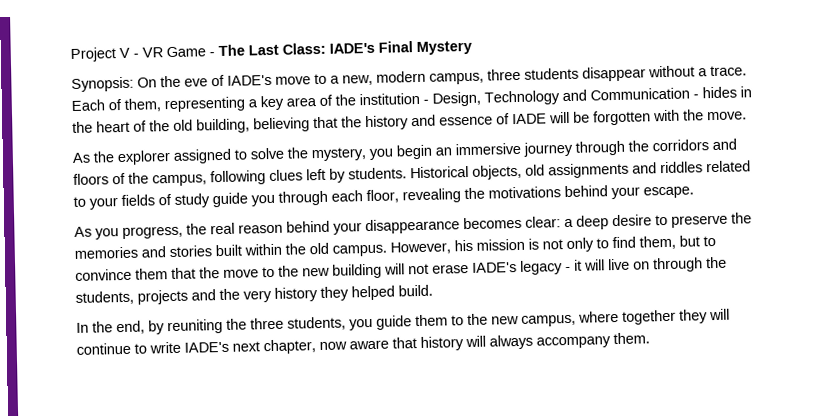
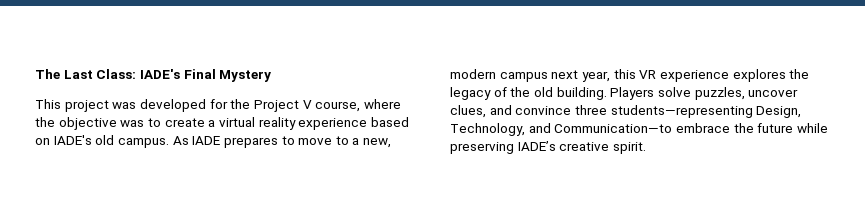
- Project V - VR Game - The Last Class: IADE's Final Mystery
+ The Last Class: IADE's Final Mystery
- Synopsis: On the eve of IADE's move to a new, modern campus, three students disappear without a trace. Each of them, representing a key area of the institution - Design, Technology and Communication - hides in the heart of the old building, believing that the history and essence of IADE will be forgotten with the move.
- As the explorer assigned to solve the mystery, you begin an immersive journey through the corridors and floors of the campus, following clues left by students. Historical objects, old assignments and riddles related to your fields of study guide you through each floor, revealing the motivations behind your escape.
- As you progress, the real reason behind your disappearance becomes clear: a deep desire to preserve the memories and stories built within the old campus. However, his mission is not only to find them, but to convince them that the move to the new building will not erase IADE's legacy - it will live on through the students, projects and the very history they helped build.
- In the end, by reuniting the three students, you guide them to the new campus, where together they will continue to write IADE's next chapter, now aware that history will always accompany them.
+ This project was developed for the Project V course, where the objective was to create a virtual reality experience based on IADE's old campus. As IADE prepares to move to a new, modern campus next year, this VR experience explores the legacy of the old building. Players solve puzzles, uncover clues, and convince three students—representing Design, Technology, and Communication—to embrace the future while preserving IADE’s creative spirit.

